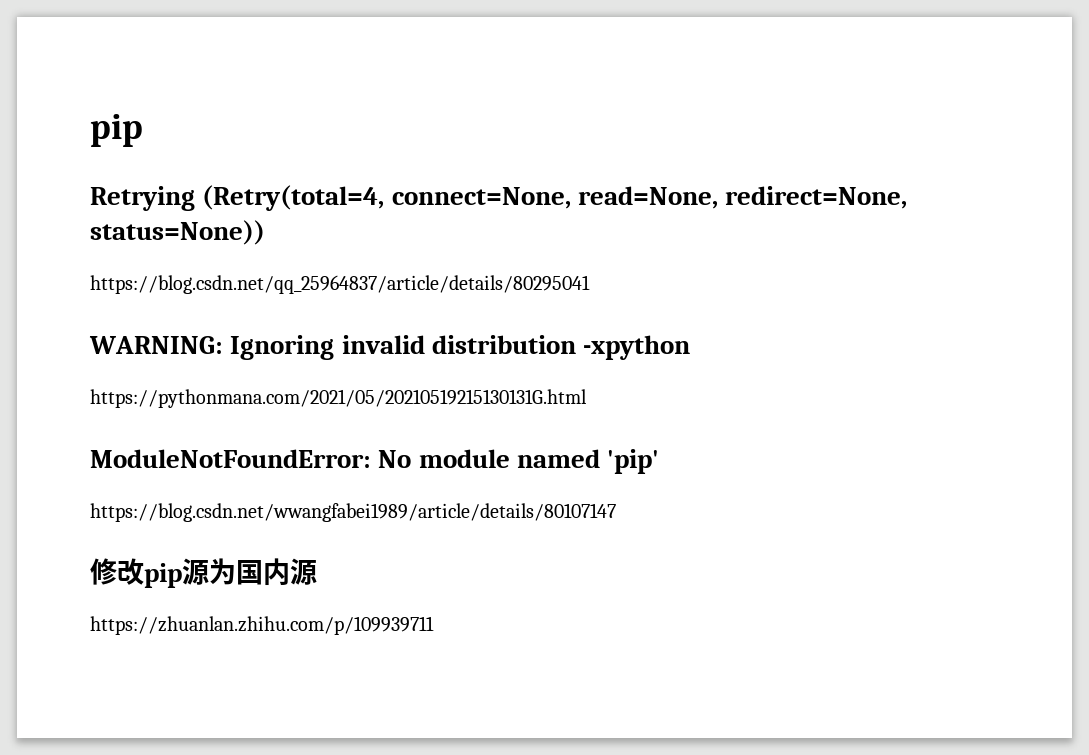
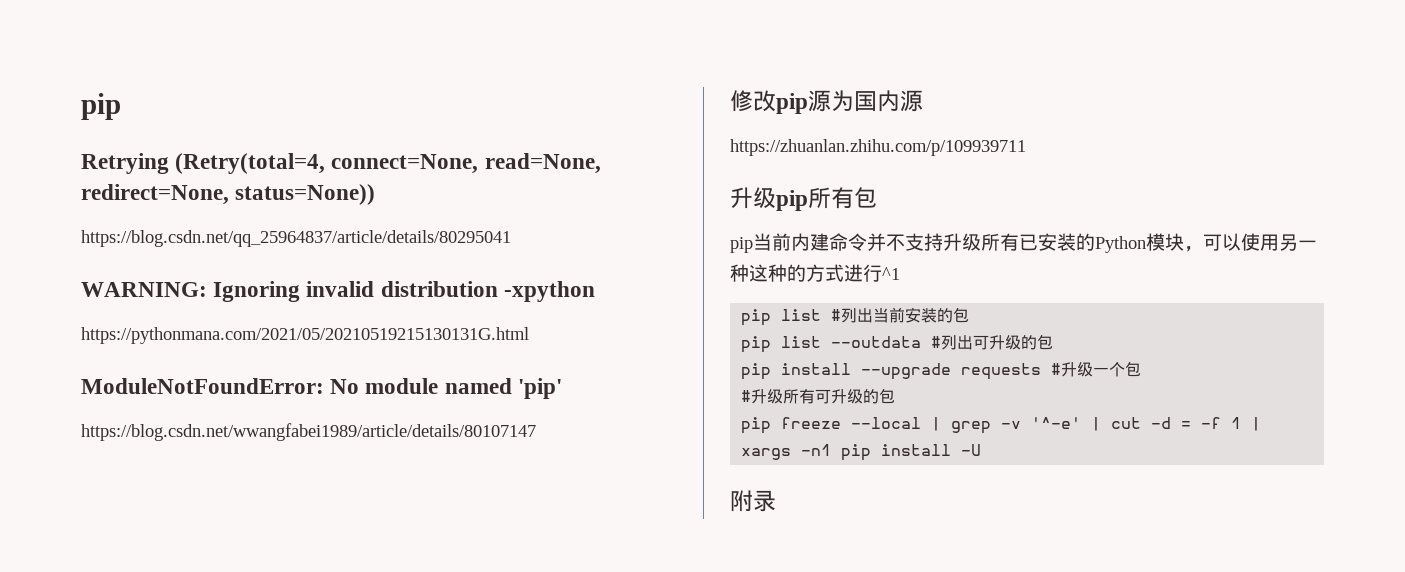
+ 升级pip所有包
+ pip当前内建命令并不支持升级所有已安装的Python模块，可以使用另一种这种的方式进行^1
+ pip list #列出当前安装的包
+ pip list --outdata #列出可升级的包
+ pip install --upgrade requests #升级一个包
+ #升级所有可升级的包
+ pip freeze --local | grep -v '^-e' | cut -d = -f 1 | xargs -n1 pip install -U
+ 附录

